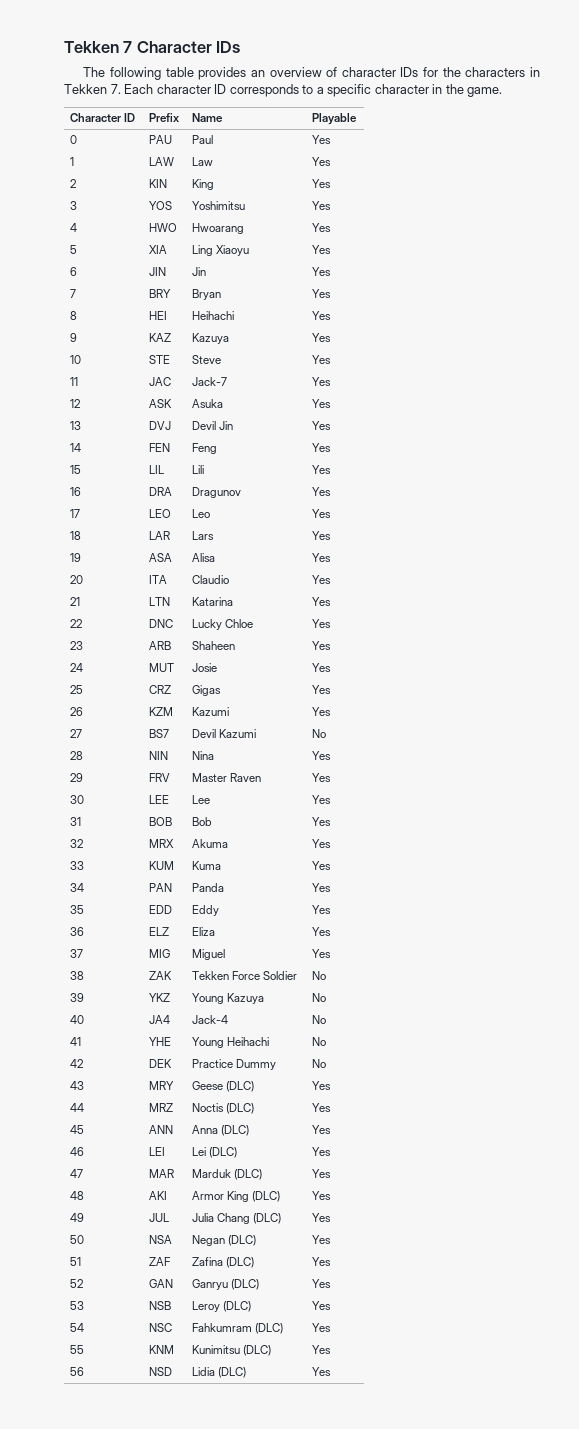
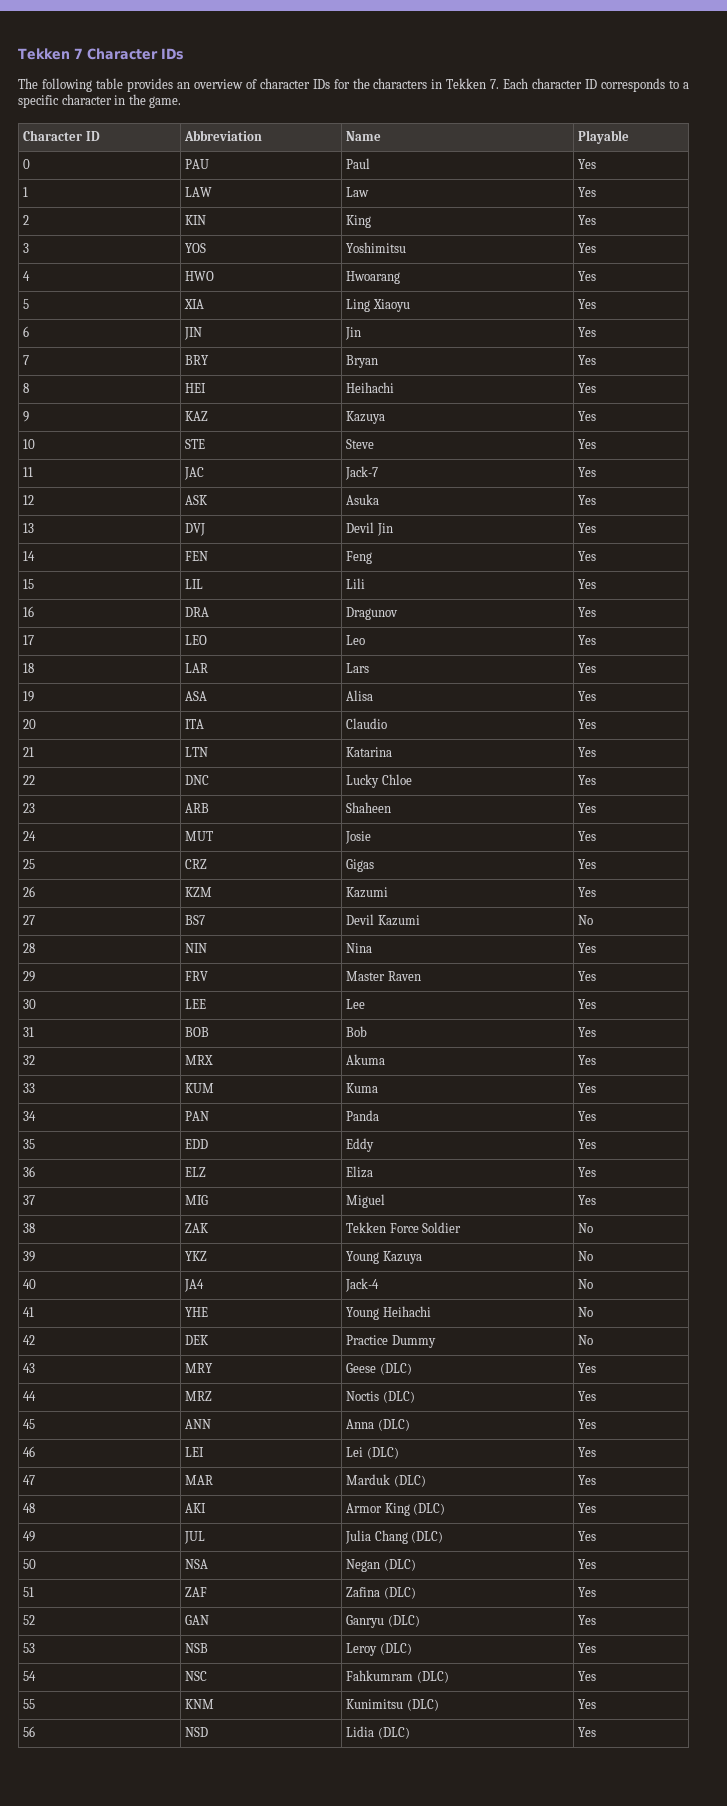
- Character ID | Prefix | Name | Playable
+ Character ID | Abbreviation | Name | Playable

